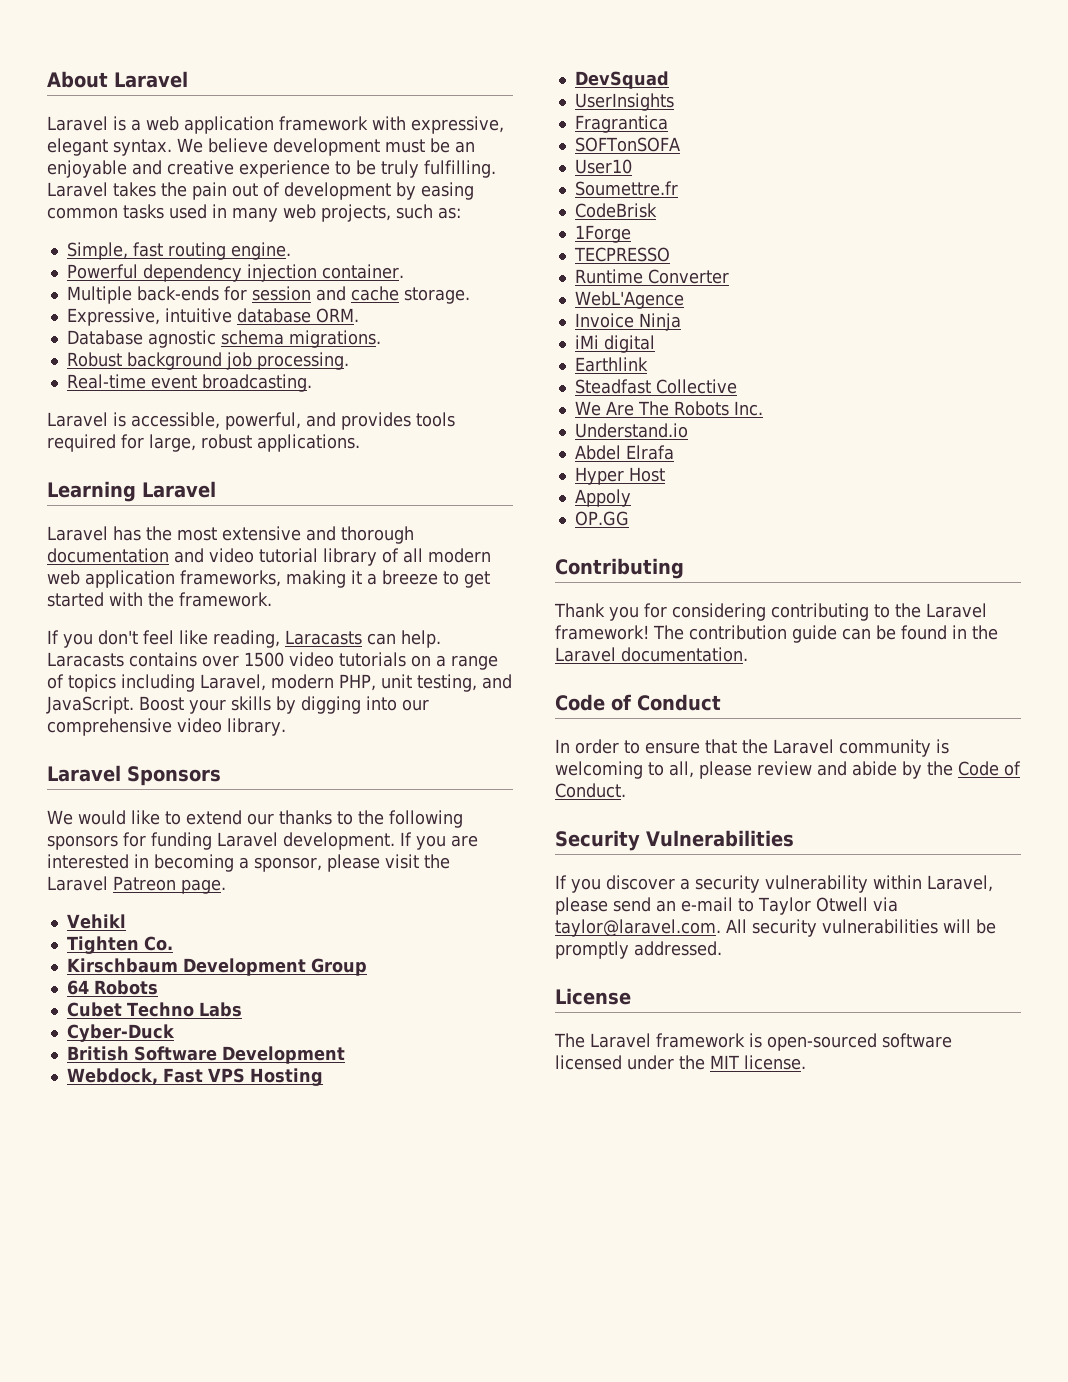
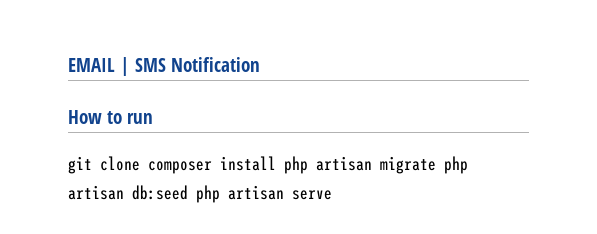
- About Laravel
- Laravel is a web application framework with expressive, elegant syntax. We believe development must be an enjoyable and creative experience to be truly fulfilling. Laravel takes the pain out of development by easing common tasks used in many web projects, such as:
- Simple, fast routing engine.
- Powerful dependency injection container.
- Multiple back-ends for session and cache storage.
- Expressive, intuitive database ORM.
- Database agnostic schema migrations.
- Robust background job processing.
- Real-time event broadcasting.
- Laravel is accessible, powerful, and provides tools required for large, robust applications.
- Learning Laravel
- Laravel has the most extensive and thorough documentation and video tutorial library of all modern web application frameworks, making it a breeze to get started with the framework.
- If you don't feel like reading, Laracasts can help. Laracasts contains over 1500 video tutorials on a range of topics including Laravel, modern PHP, unit testing, and JavaScript. Boost your skills by digging into our comprehensive video library.
- Laravel Sponsors
- We would like to extend our thanks to the following sponsors for funding Laravel development. If you are interested in becoming a sponsor, please visit the Laravel Patreon page.
- Vehikl
- Tighten Co.
- Kirschbaum Development Group
- 64 Robots
- Cubet Techno Labs
- Cyber-Duck
- British Software Development
- Webdock, Fast VPS Hosting
- DevSquad
- UserInsights
- Fragrantica
- SOFTonSOFA
- User10
- Soumettre.fr
- CodeBrisk
- 1Forge
- TECPRESSO
- Runtime Converter
- WebL'Agence
- Invoice Ninja
- iMi digital
- Earthlink
- Steadfast Collective
- We Are The Robots Inc.
- Understand.io
- Abdel Elrafa
- Hyper Host
- Appoly
- OP.GG
- Contributing
- Thank you for considering contributing to the Laravel framework! The contribution guide can be found in the Laravel documentation.
- Code of Conduct
- In order to ensure that the Laravel community is welcoming to all, please review and abide by the Code of Conduct.
- Security Vulnerabilities
- If you discover a security vulnerability within Laravel, please send an e-mail to Taylor Otwell via taylor@laravel.com. All security vulnerabilities will be promptly addressed.
- License
- The Laravel framework is open-sourced software licensed under the MIT license.
+ EMAIL | SMS Notification
+ How to run
+ git clone composer install php artisan migrate php artisan db:seed php artisan serve

